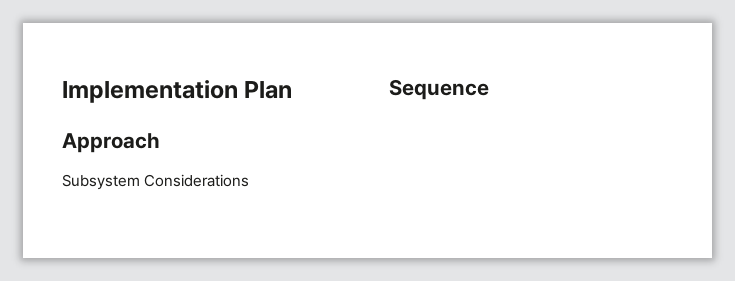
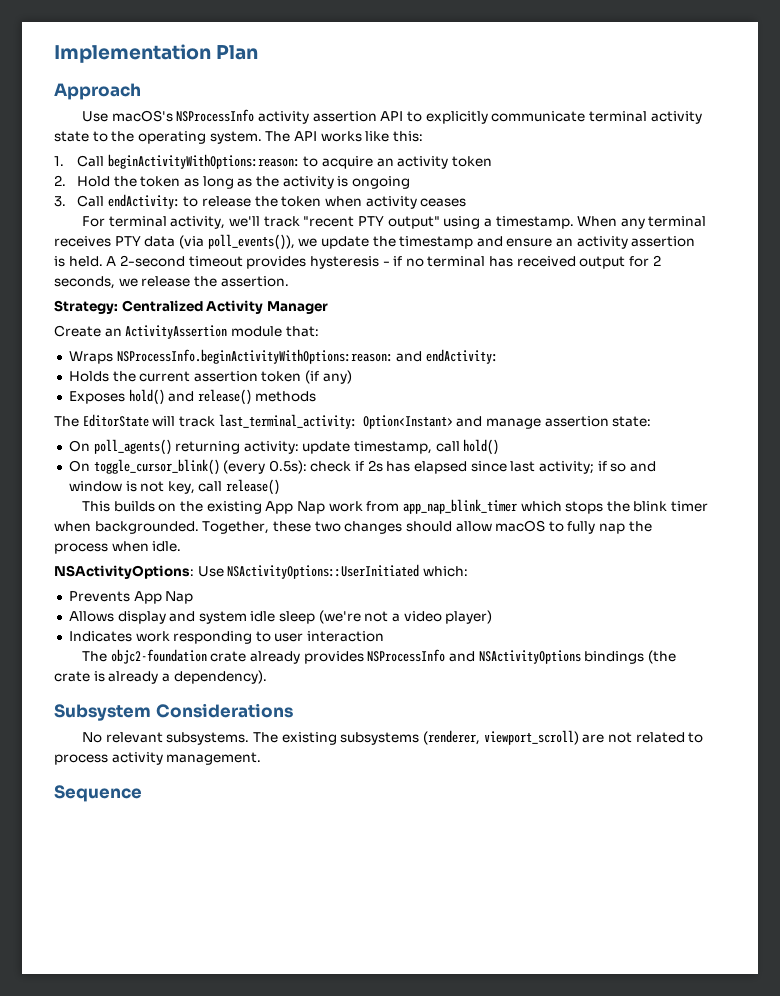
+ Use macOS's NSProcessInfo activity assertion API to explicitly communicate terminal activity state to the operating system. The API works like this:
+ 1. Call beginActivityWithOptions:reason: to acquire an activity token
+ 2. Hold the token as long as the activity is ongoing
+ 3. Call endActivity: to release the token when activity ceases
+ For terminal activity, we'll track "recent PTY output" using a timestamp. When any terminal receives PTY data (via poll_events()), we update the timestamp and ensure an activity assertion is held. A 2-second timeout provides hysteresis - if no terminal has received output for 2 seconds, we release the assertion.
+ Strategy: Centralized Activity Manager
+ Create an ActivityAssertion module that:
+ Wraps NSProcessInfo.beginActivityWithOptions:reason: and endActivity:
+ Holds the current assertion token (if any)
+ Exposes hold() and release() methods
+ The EditorState will track last_terminal_activity: Option<Instant> and manage assertion state:
+ On poll_agents() returning activity: update timestamp, call hold()
+ On toggle_cursor_blink() (every 0.5s): check if 2s has elapsed since last activity; if so and window is not key, call release()
+ This builds on the existing App Nap work from app_nap_blink_timer which stops the blink timer when backgrounded. Together, these two changes should allow macOS to fully nap the process when idle.
+ NSActivityOptions: Use NSActivityOptions::UserInitiated which:
+ Prevents App Nap
+ Allows display and system idle sleep (we're not a video player)
+ Indicates work responding to user interaction
+ The objc2-foundation crate already provides NSProcessInfo and NSActivityOptions bindings (the crate is already a dependency).
  Subsystem Considerations
+ No relevant subsystems. The existing subsystems (renderer, viewport_scroll) are not related to process activity management.

